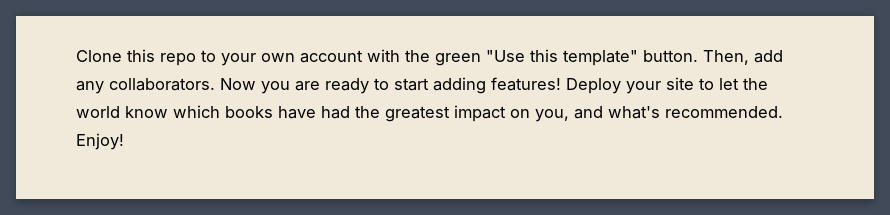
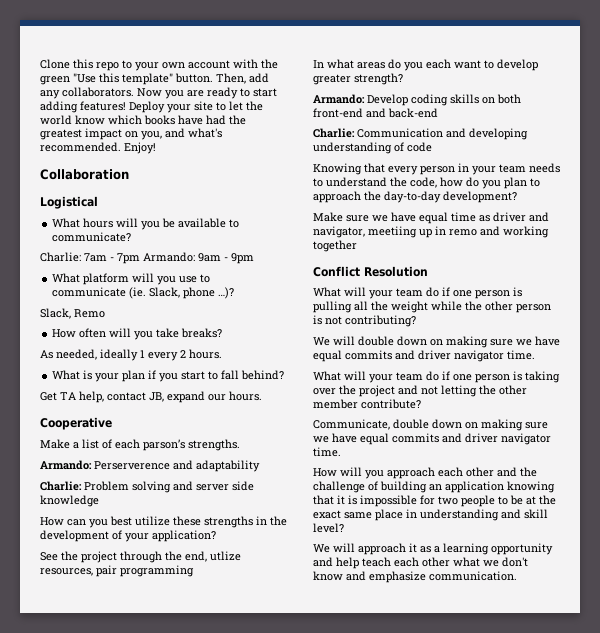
+ Collaboration
+ Logistical
+ What hours will you be available to communicate?
+ Charlie: 7am - 7pm Armando: 9am - 9pm
+ What platform will you use to communicate (ie. Slack, phone …)?
+ Slack, Remo
+ How often will you take breaks?
+ As needed, ideally 1 every 2 hours.
+ What is your plan if you start to fall behind?
+ Get TA help, contact JB, expand our hours.
+ Cooperative
+ Make a list of each parson’s strengths.
+ Armando: Perserverence and adaptability
+ Charlie: Problem solving and server side knowledge
+ How can you best utilize these strengths in the development of your application?
+ See the project through the end, utlize resources, pair programming
+ In what areas do you each want to develop greater strength?
+ Armando: Develop coding skills on both front-end and back-end
+ Charlie: Communication and developing understanding of code
+ Knowing that every person in your team needs to understand the code, how do you plan to approach the day-to-day development?
+ Make sure we have equal time as driver and navigator, meetiing up in remo and working together
+ Conflict Resolution
+ What will your team do if one person is pulling all the weight while the other person is not contributing?
+ We will double down on making sure we have equal commits and driver navigator time.
+ What will your team do if one person is taking over the project and not letting the other member contribute?
+ Communicate, double down on making sure we have equal commits and driver navigator time.
+ How will you approach each other and the challenge of building an application knowing that it is impossible for two people to be at the exact same place in understanding and skill level?
+ We will approach it as a learning opportunity and help teach each other what we don't know and emphasize communication.

